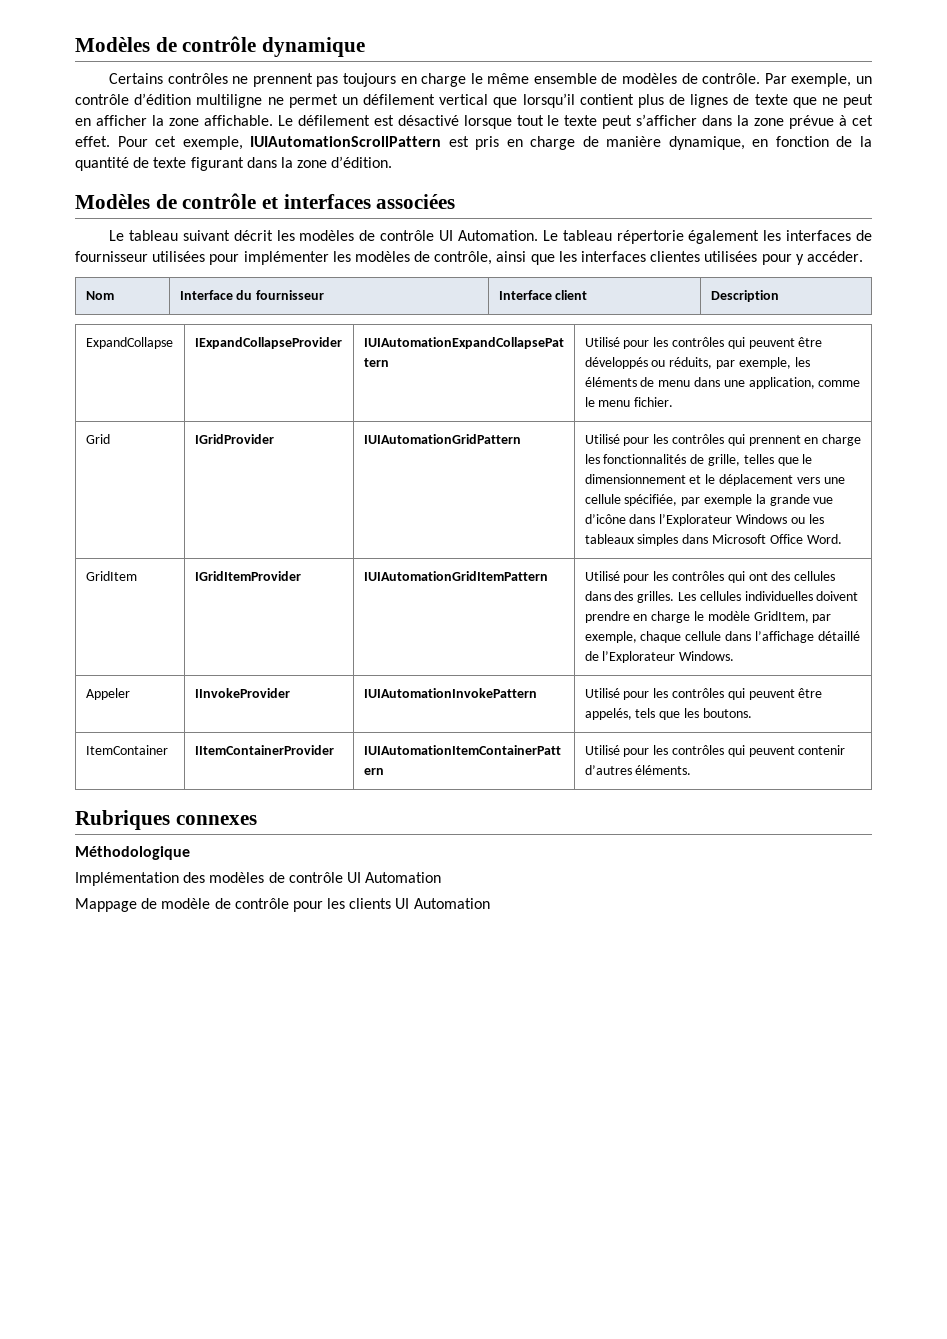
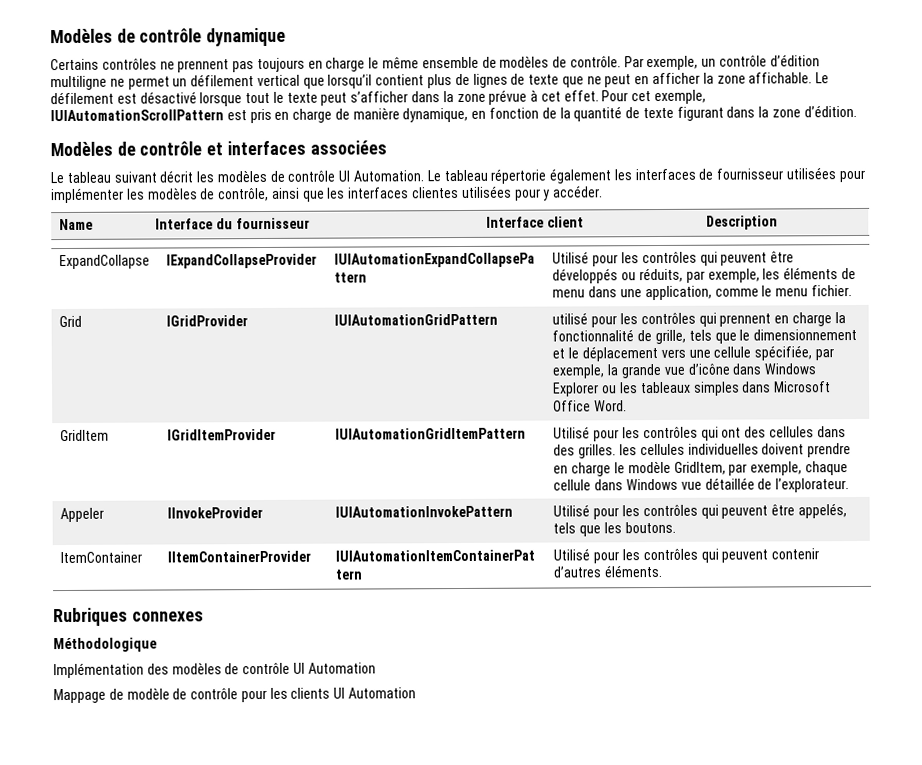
- Nom | Interface du fournisseur | Interface client | Description
+ Name | Interface du fournisseur | Interface client | Description
- Utilisé pour les contrôles qui prennent en charge les fonctionnalités de grille, telles que le dimensionnement et le déplacement vers une cellule spécifiée, par exemple la grande vue d’icône dans l’Explorateur Windows ou les tableaux simples dans Microsoft Office Word.
+ utilisé pour les contrôles qui prennent en charge la fonctionnalité de grille, tels que le dimensionnement et le déplacement vers une cellule spécifiée, par exemple, la grande vue d’icône dans Windows Explorer ou les tableaux simples dans Microsoft Office Word.
- GridItem | IGridItemProvider | IUIAutomationGridItemPattern | Utilisé pour les contrôles qui ont des cellules dans des grilles. Les cellules individuelles doivent prendre en charge le modèle GridItem, par exemple, chaque cellule dans l’affichage détaillé de l’Explorateur Windows.
+ GridItem | IGridItemProvider | IUIAutomationGridItemPattern | Utilisé pour les contrôles qui ont des cellules dans des grilles. les cellules individuelles doivent prendre en charge le modèle GridItem, par exemple, chaque cellule dans Windows vue détaillée de l’explorateur.

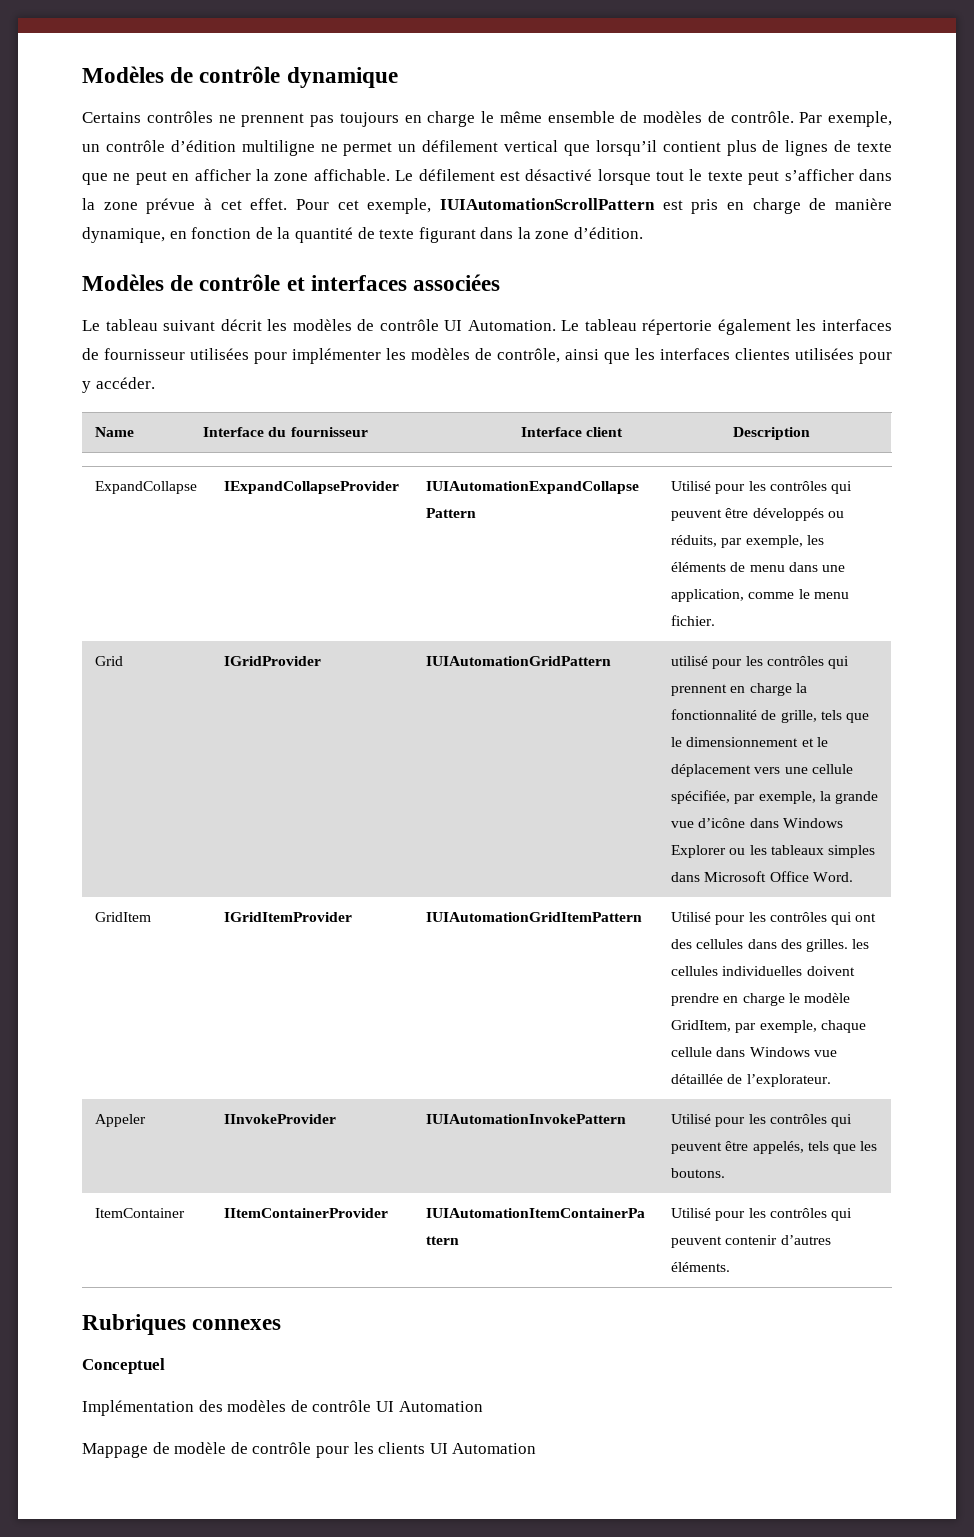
- Méthodologique
+ Conceptuel

